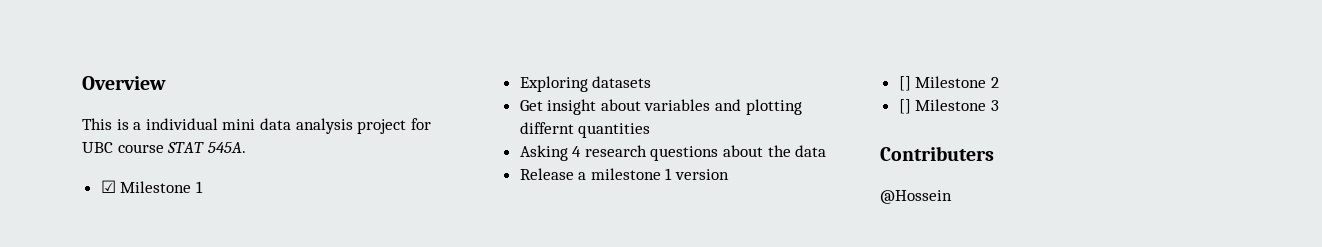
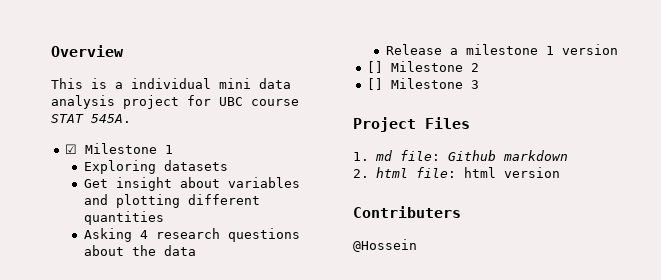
- Get insight about variables and plotting differnt quantities
+ Get insight about variables and plotting different quantities
+ Project Files
+ 1. md file: Github markdown
+ 2. html file: html version

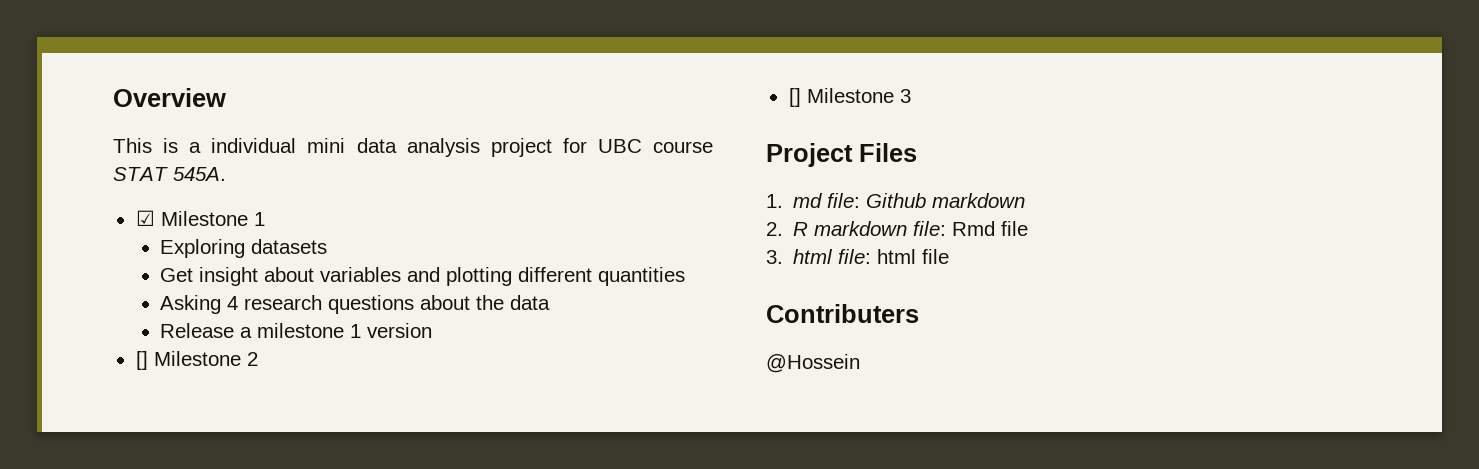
- 2. html file: html version
+ 2. R markdown file: Rmd file
+ 3. html file: html file

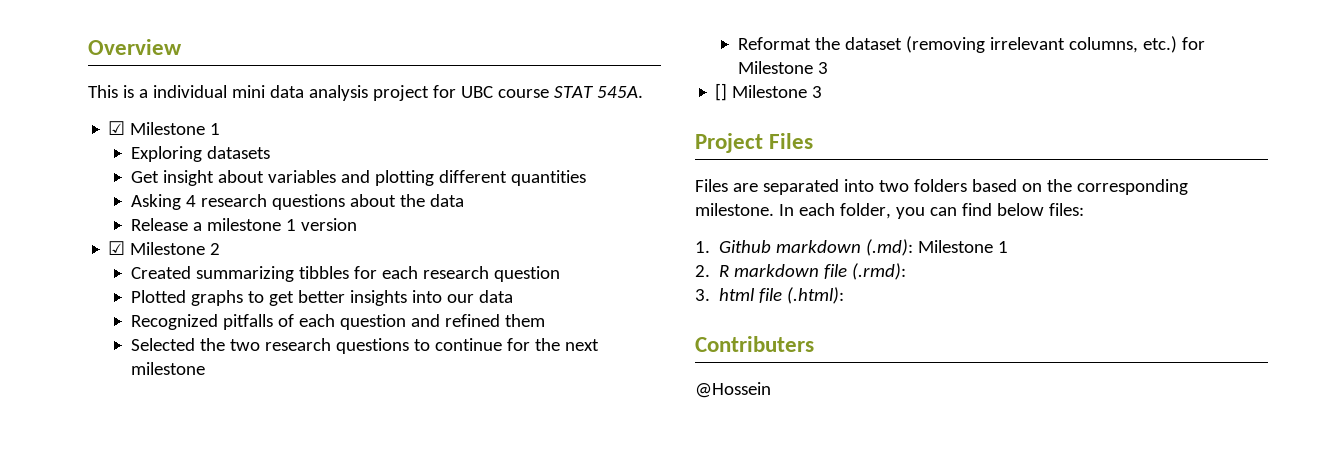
- [] Milestone 2
+ ☑ Milestone 2
+ Created summarizing tibbles for each research question
+ Plotted graphs to get better insights into our data
+ Recognized pitfalls of each question and refined them
+ Selected the two research questions to continue for the next milestone
+ Reformat the dataset (removing irrelevant columns, etc.) for Milestone 3
+ Files are separated into two folders based on the corresponding milestone. In each folder, you can find below files:
- 1. md file: Github markdown
+ 1. Github markdown (.md): Milestone 1
- 2. R markdown file: Rmd file
+ 2. R markdown file (.rmd):
- 3. html file: html file
+ 3. html file (.html):

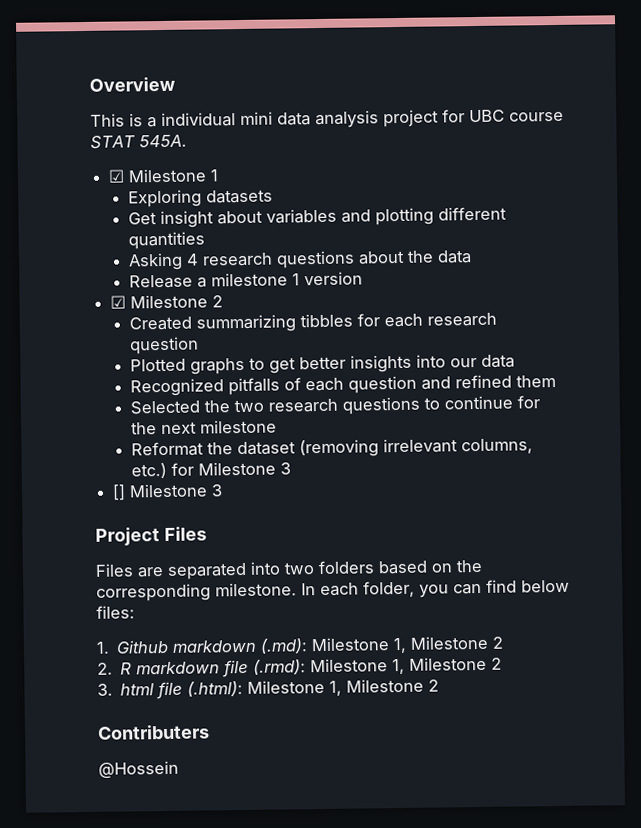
- 1. Github markdown (.md): Milestone 1
+ 1. Github markdown (.md): Milestone 1, Milestone 2
- 2. R markdown file (.rmd):
+ 2. R markdown file (.rmd): Milestone 1, Milestone 2
- 3. html file (.html):
+ 3. html file (.html): Milestone 1, Milestone 2

